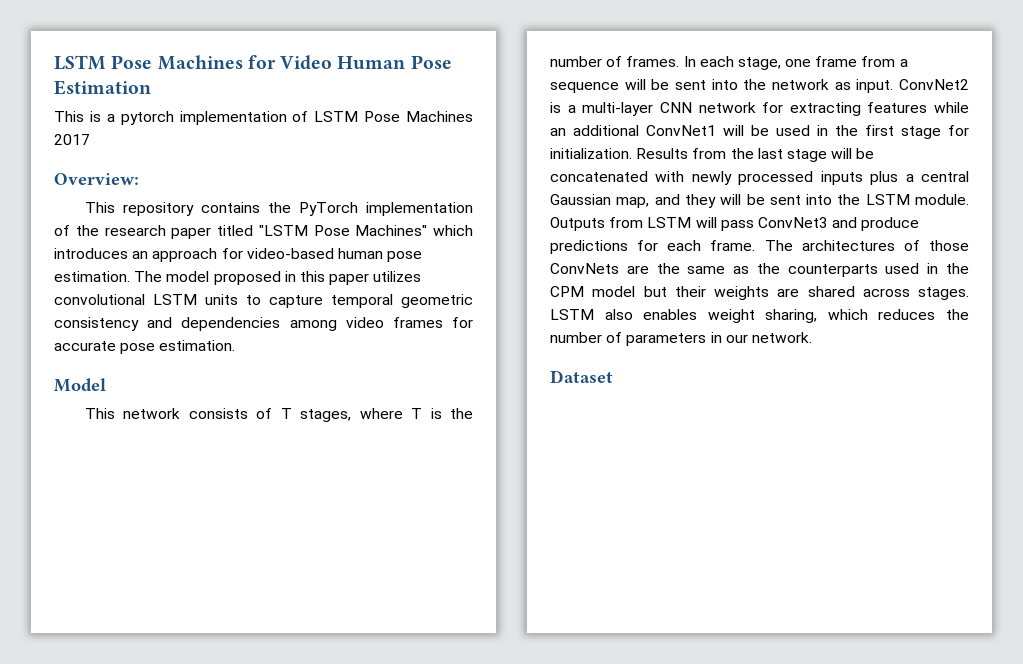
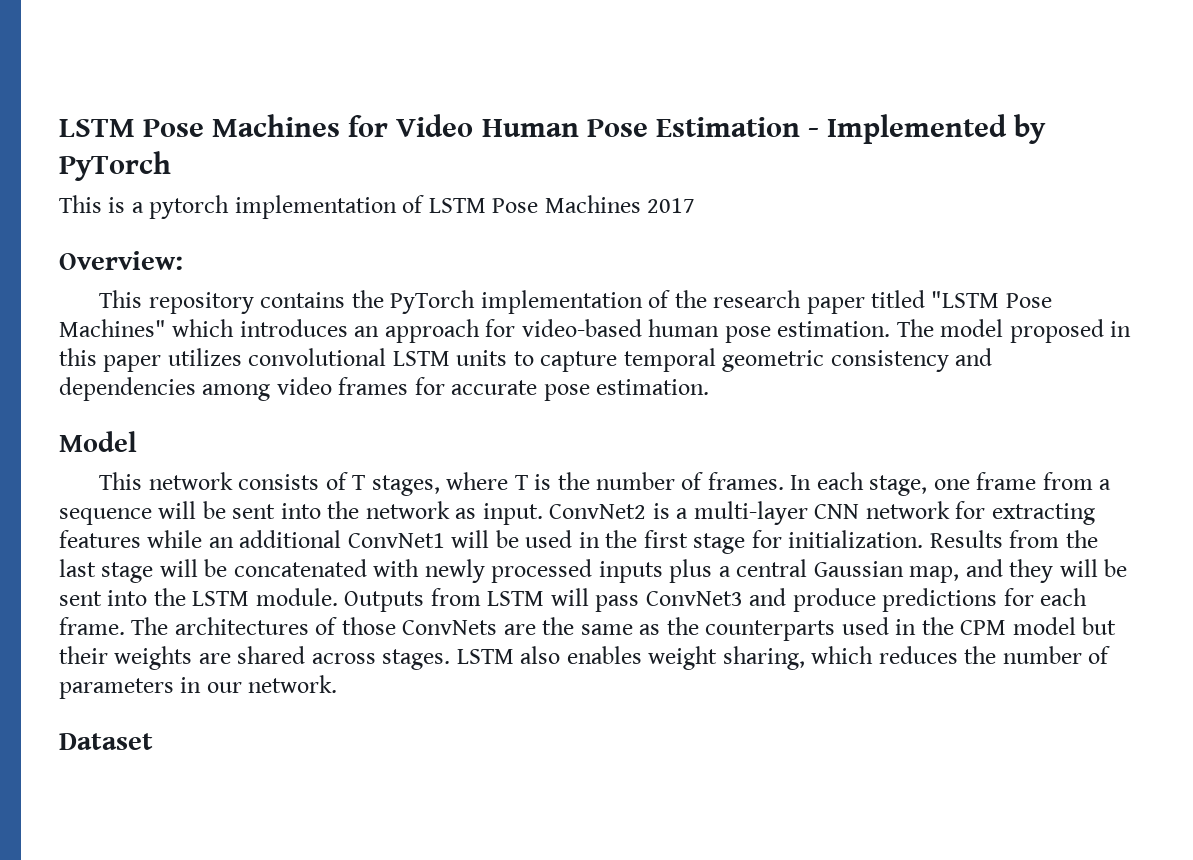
- LSTM Pose Machines for Video Human Pose Estimation
+ LSTM Pose Machines for Video Human Pose Estimation - Implemented by PyTorch

